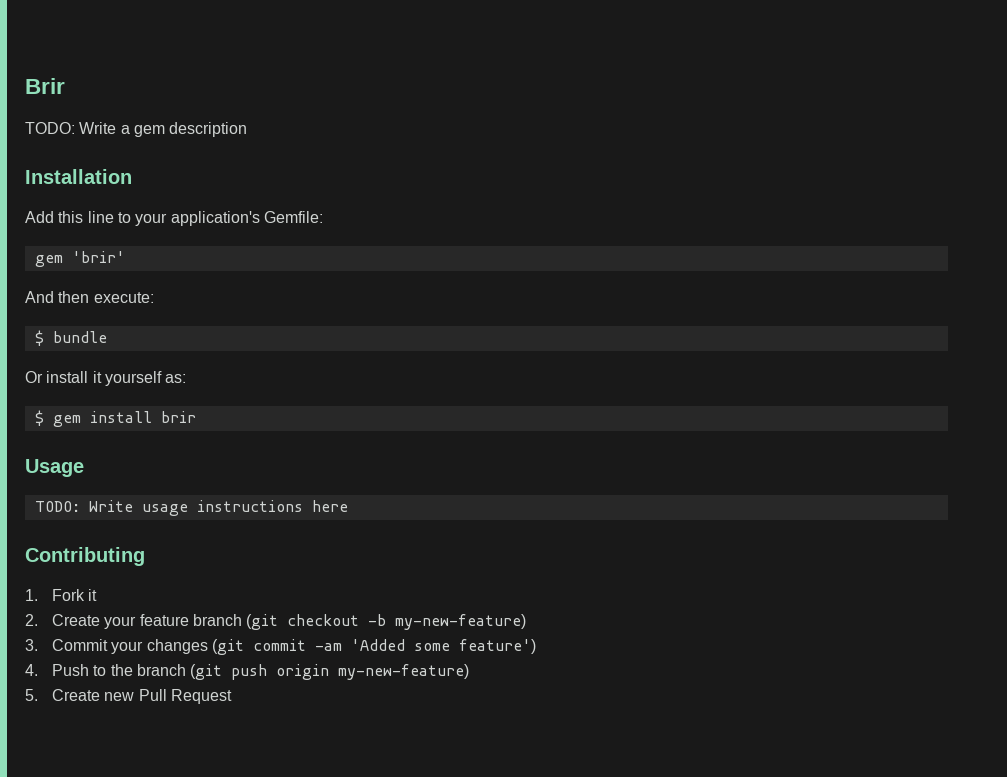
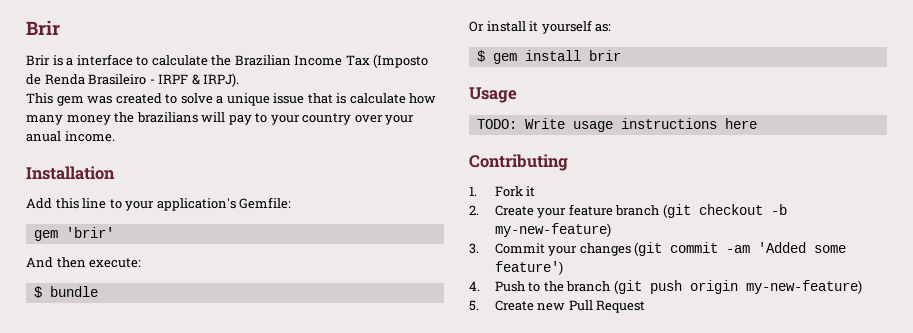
- TODO: Write a gem description
+ Brir is a interface to calculate the Brazilian Income Tax (Imposto de Renda Brasileiro - IRPF & IRPJ).
+ This gem was created to solve a unique issue that is calculate how many money the brazilians will pay to your country over your anual income.

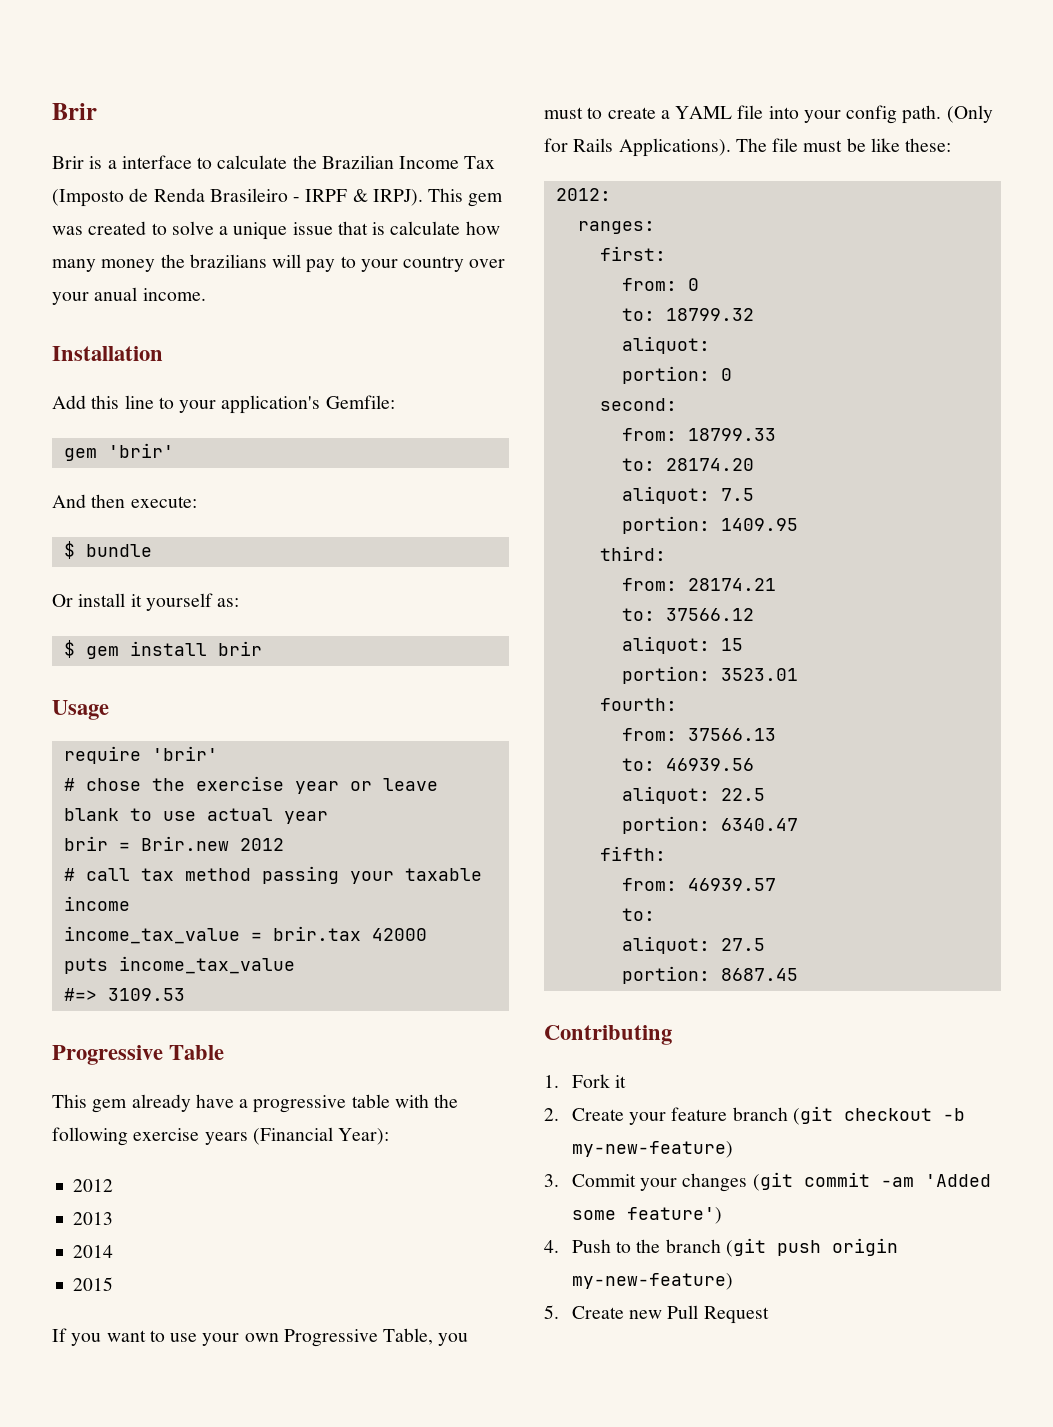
- Brir is a interface to calculate the Brazilian Income Tax (Imposto de Renda Brasileiro - IRPF & IRPJ).
- This gem was created to solve a unique issue that is calculate how many money the brazilians will pay to your country over your anual income.
+ Brir is a interface to calculate the Brazilian Income Tax (Imposto de Renda Brasileiro - IRPF & IRPJ). This gem was created to solve a unique issue that is calculate how many money the brazilians will pay to your country over your anual income.
- TODO: Write usage instructions here
+ require 'brir'
+ # chose the exercise year or leave blank to use actual year
+ brir = Brir.new 2012
+ # call tax method passing your taxable income
+ income_tax_value = brir.tax 42000
+ puts income_tax_value
+ #=> 3109.53
+ Progressive Table
+ This gem already have a progressive table with the following exercise years (Financial Year):
+ 2012
+ 2013
+ 2014
+ 2015
+ If you want to use your own Progressive Table, you must to create a YAML file into your config path. (Only for Rails Applications). The file must be like these:
+ 2012:
+ ranges:
+ first:
+ from: 0
+ to: 18799.32
+ aliquot:
+ portion: 0
+ second:
+ from: 18799.33
+ to: 28174.20
+ aliquot: 7.5
+ portion: 1409.95
+ third:
+ from: 28174.21
+ to: 37566.12
+ aliquot: 15
+ portion: 3523.01
+ fourth:
+ from: 37566.13
+ to: 46939.56
+ aliquot: 22.5
+ portion: 6340.47
+ fifth:
+ from: 46939.57
+ to:
+ aliquot: 27.5
+ portion: 8687.45

